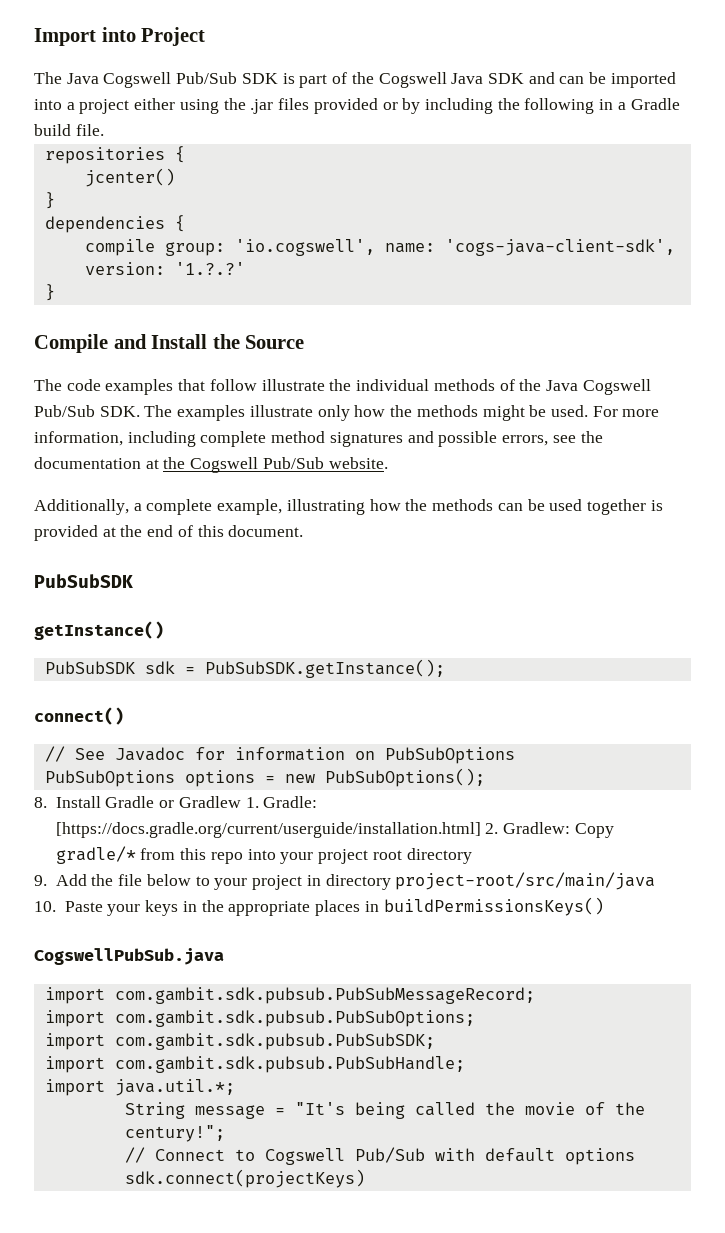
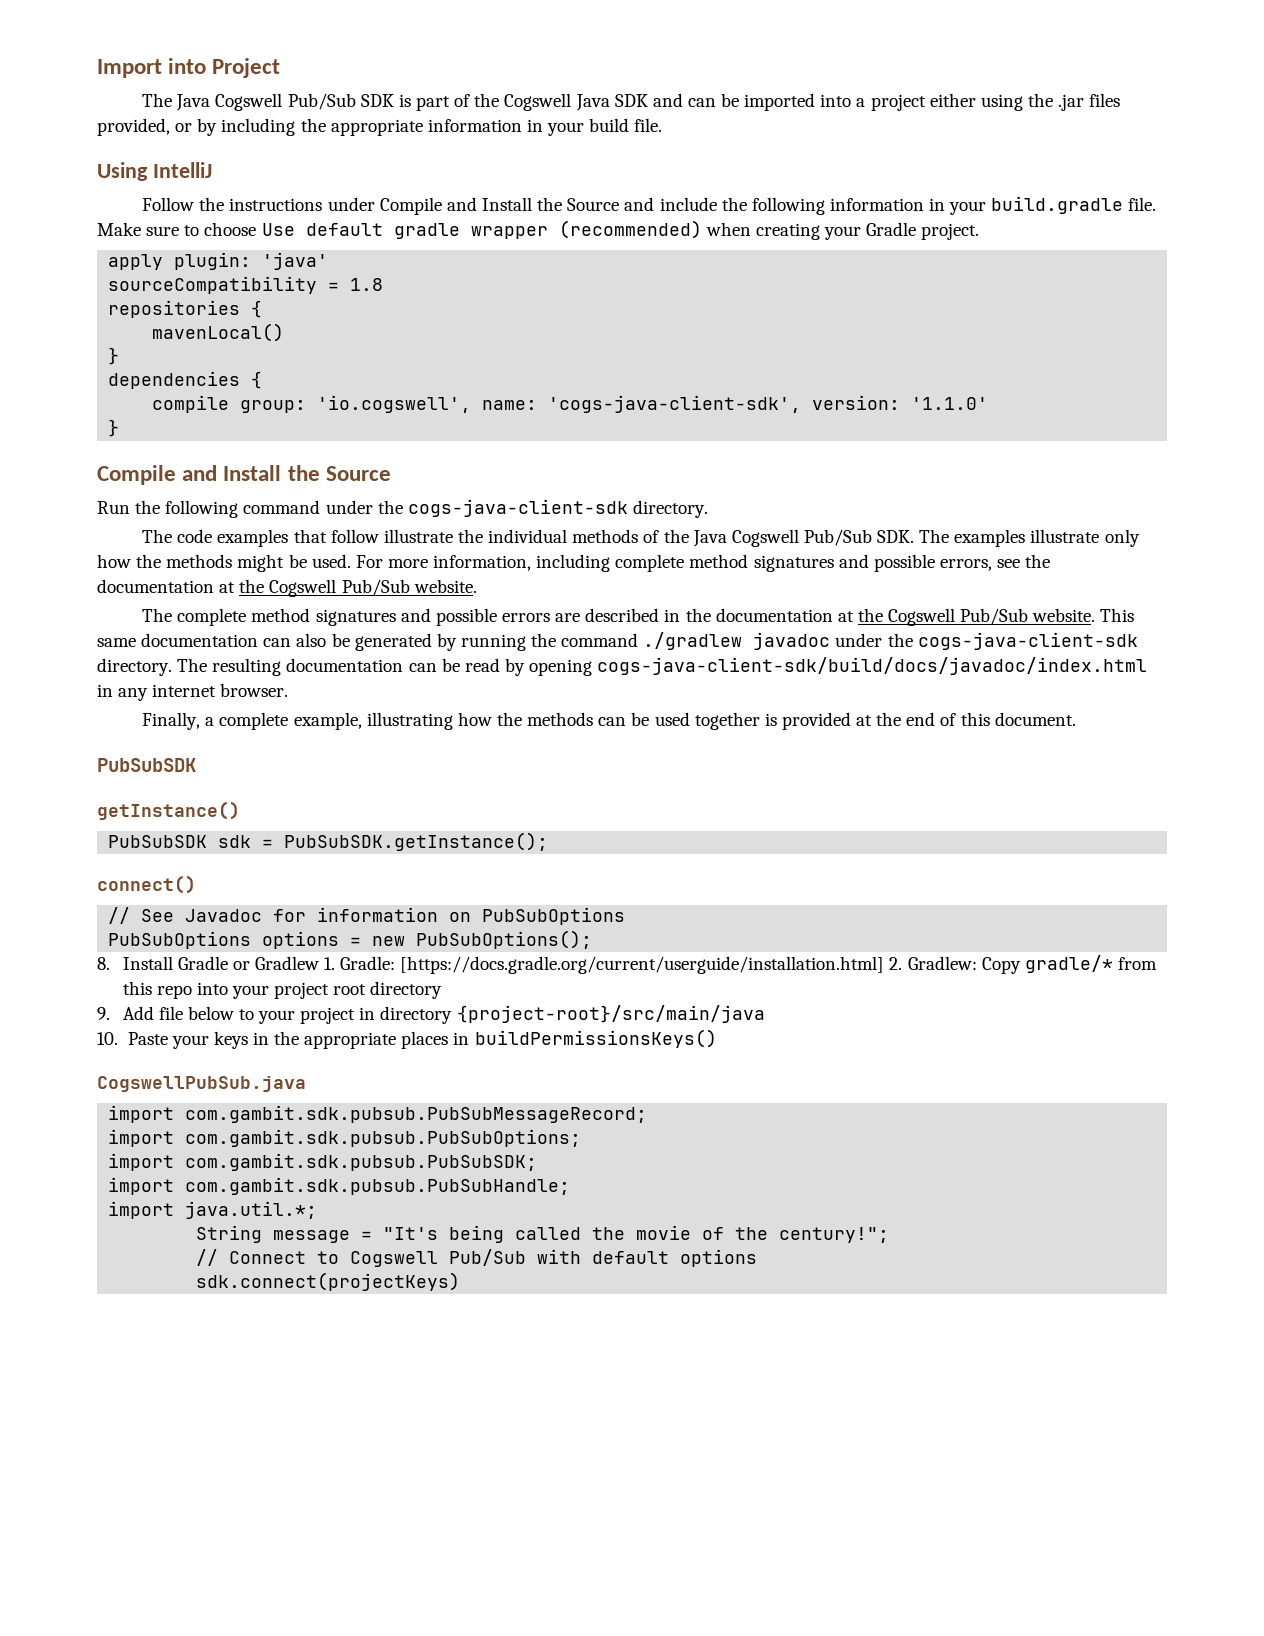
- The Java Cogswell Pub/Sub SDK is part of the Cogswell Java SDK and can be imported into a project either using the .jar files provided or by including the following in a Gradle build file.
+ The Java Cogswell Pub/Sub SDK is part of the Cogswell Java SDK and can be imported into a project either using the .jar files provided, or by including the appropriate information in your build file.
+ Using IntelliJ
+ Follow the instructions under Compile and Install the Source and include the following information in your build.gradle file. Make sure to choose Use default gradle wrapper (recommended) when creating your Gradle project.
+ apply plugin: 'java'
+ sourceCompatibility = 1.8
- jcenter()
+ mavenLocal()
- compile group: 'io.cogswell', name: 'cogs-java-client-sdk', version: '1.?.?'
+ compile group: 'io.cogswell', name: 'cogs-java-client-sdk', version: '1.1.0'
+ Run the following command under the cogs-java-client-sdk directory.
- Additionally, a complete example, illustrating how the methods can be used together is provided at the end of this document.
+ The complete method signatures and possible errors are described in the documentation at the Cogswell Pub/Sub website. This same documentation can also be generated by running the command ./gradlew javadoc under the cogs-java-client-sdk directory. The resulting documentation can be read by opening cogs-java-client-sdk/build/docs/javadoc/index.html in any internet browser.
+ Finally, a complete example, illustrating how the methods can be used together is provided at the end of this document.
- 9. Add the file below to your project in directory project-root/src/main/java
+ 9. Add file below to your project in directory {project-root}/src/main/java

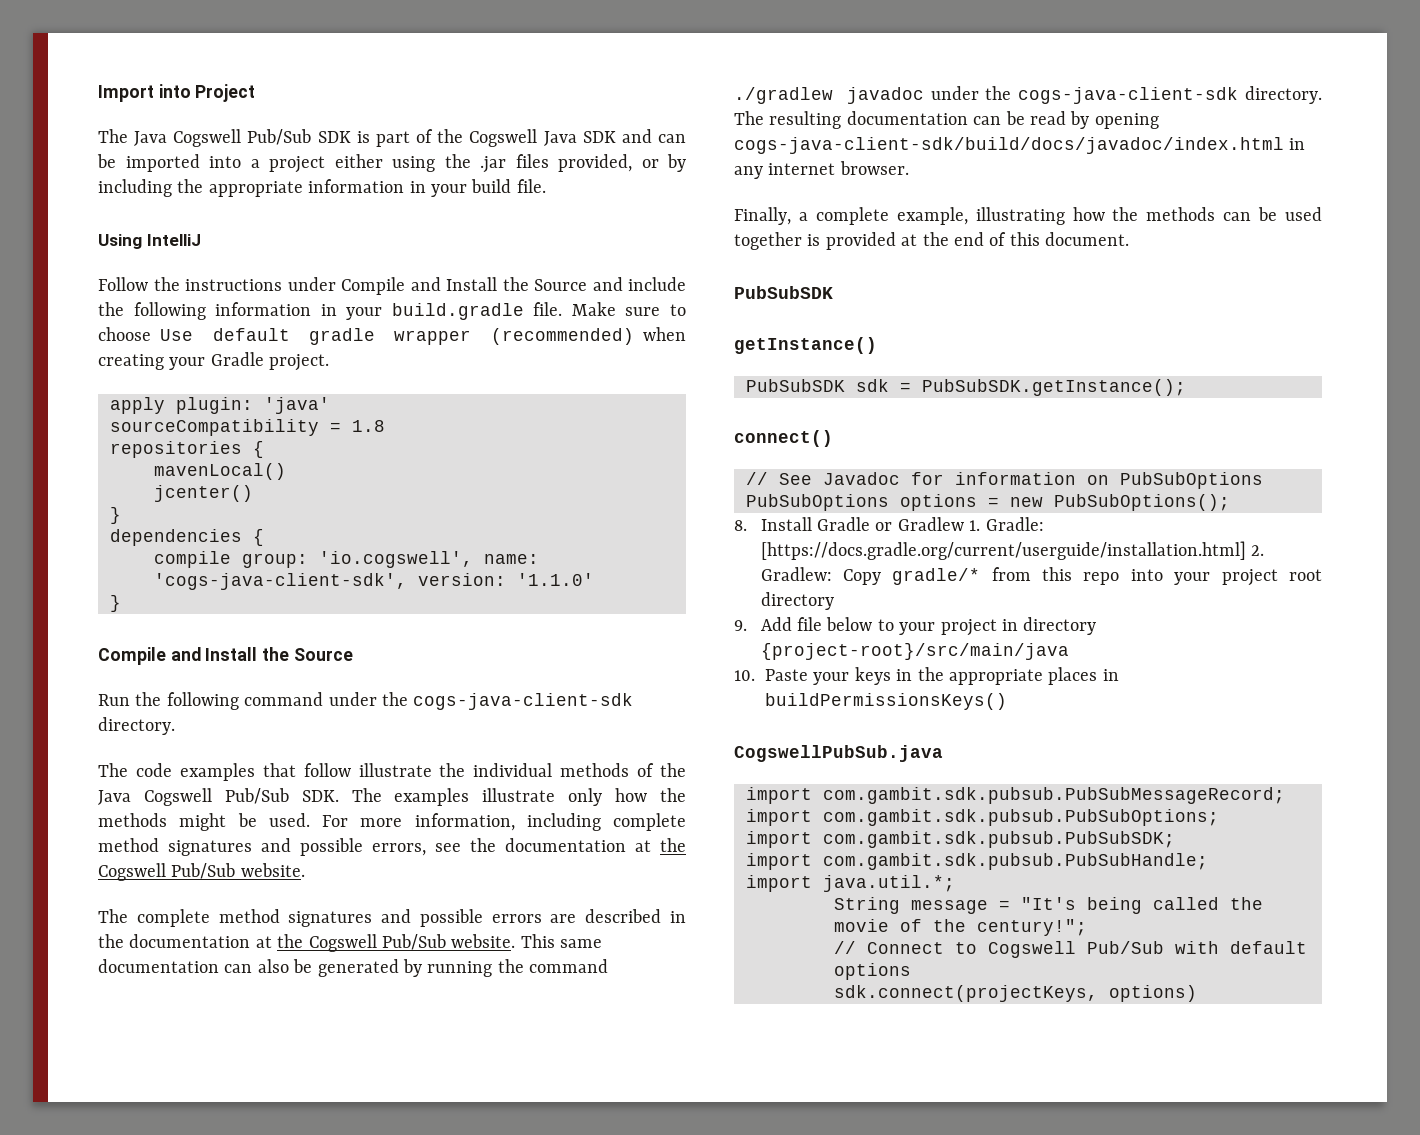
+ jcenter()
- sdk.connect(projectKeys)
+ sdk.connect(projectKeys, options)

